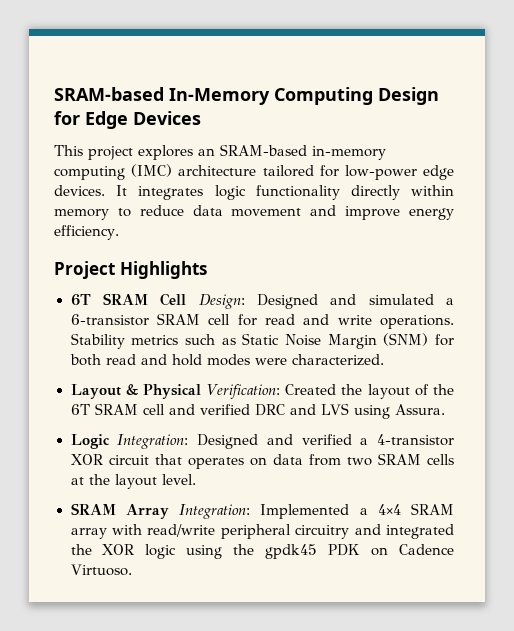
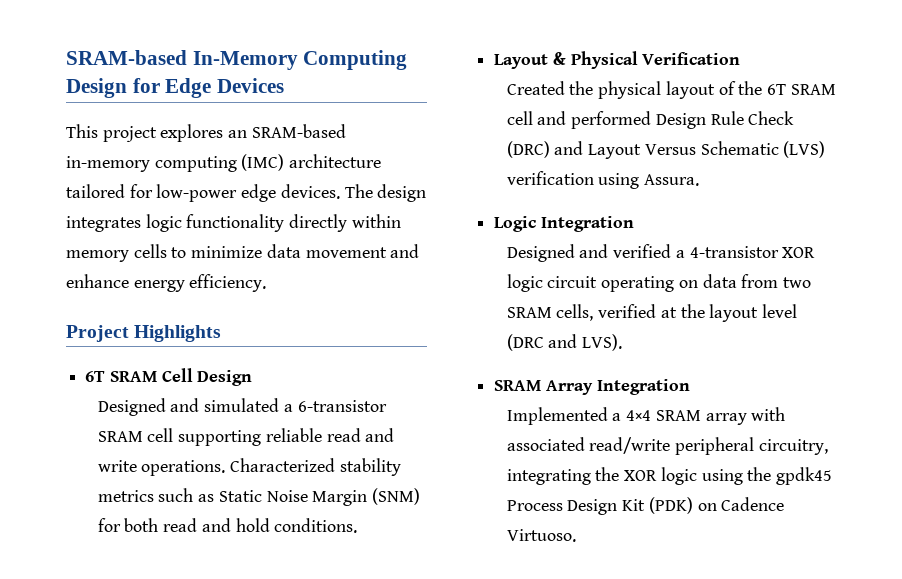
- It integrates logic functionality directly within memory to reduce data movement and improve energy efficiency.
+ The design integrates logic functionality directly within memory cells to minimize data movement and enhance energy efficiency.
- 6T SRAM Cell Design: Designed and simulated a 6-transistor SRAM cell for read and write operations.
+ 6T SRAM Cell Design
+ Designed and simulated a 6-transistor SRAM cell supporting reliable read and write operations.
- Stability metrics such as Static Noise Margin (SNM) for both read and hold modes were characterized.
+ Characterized stability metrics such as Static Noise Margin (SNM) for both read and hold conditions.
- Layout & Physical Verification: Created the layout of the 6T SRAM cell and verified DRC and LVS using Assura.
+ Layout & Physical Verification
+ Created the physical layout of the 6T SRAM cell and performed Design Rule Check (DRC) and Layout Versus Schematic (LVS) verification using Assura.
- Logic Integration: Designed and verified a 4-transistor XOR circuit that operates on data from two SRAM cells at the layout level.
+ Logic Integration
+ Designed and verified a 4-transistor XOR logic circuit operating on data from two SRAM cells, verified at the layout level (DRC and LVS).
- SRAM Array Integration: Implemented a 4×4 SRAM array with read/write peripheral circuitry and integrated the XOR logic using the gpdk45 PDK on Cadence Virtuoso.
+ SRAM Array Integration
+ Implemented a 4×4 SRAM array with associated read/write peripheral circuitry, integrating the XOR logic using the gpdk45 Process Design Kit (PDK) on Cadence Virtuoso.

